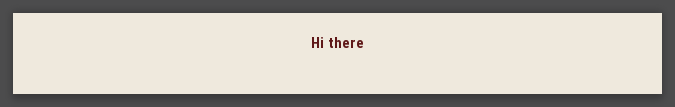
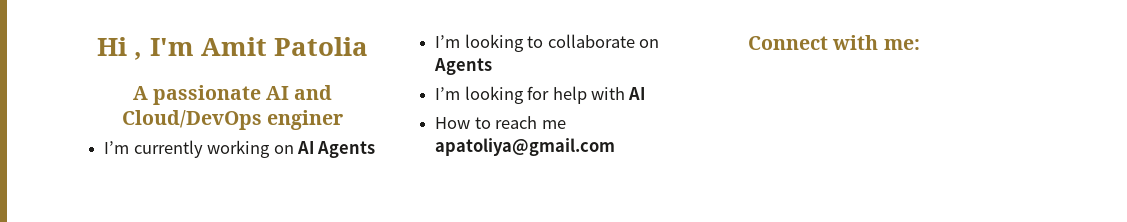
- Hi there
+ Hi , I'm Amit Patolia
+ A passionate AI and Cloud/DevOps enginer
+ I’m currently working on AI Agents
+ I’m looking to collaborate on Agents
+ I’m looking for help with AI
+ How to reach me apatoliya@gmail.com
+ Connect with me:

